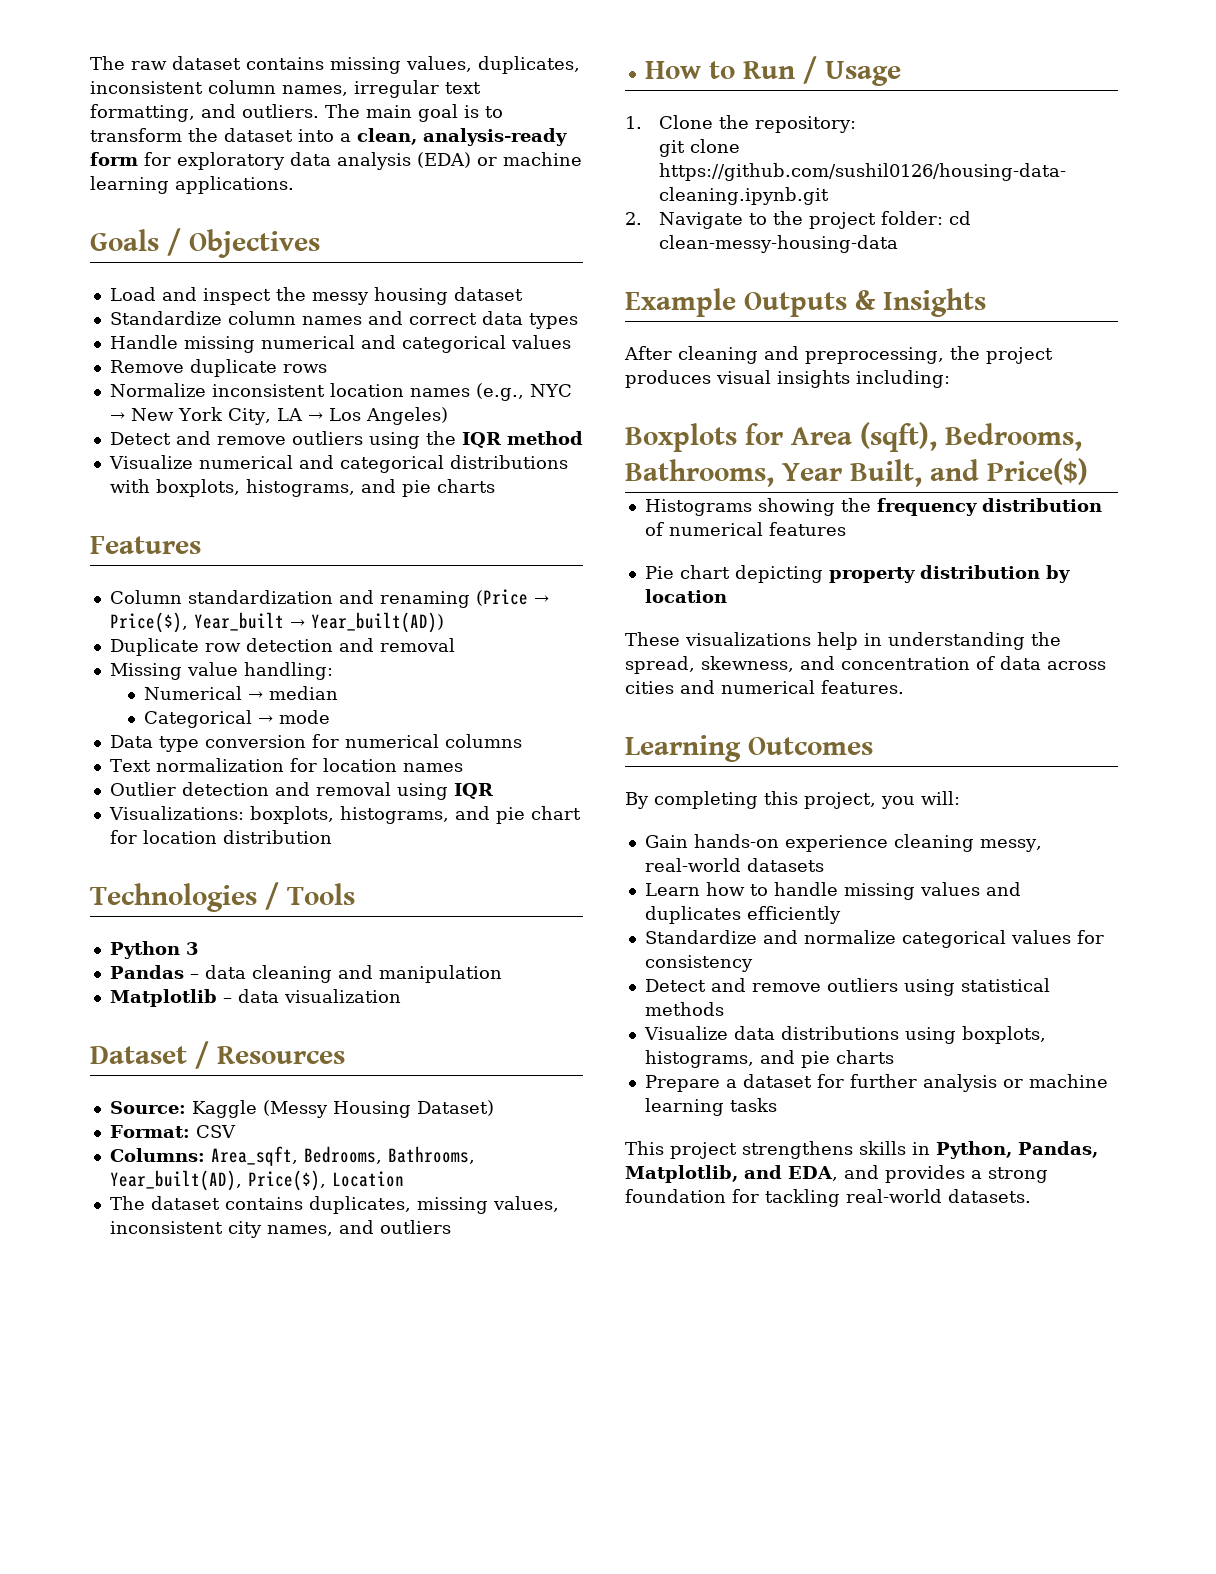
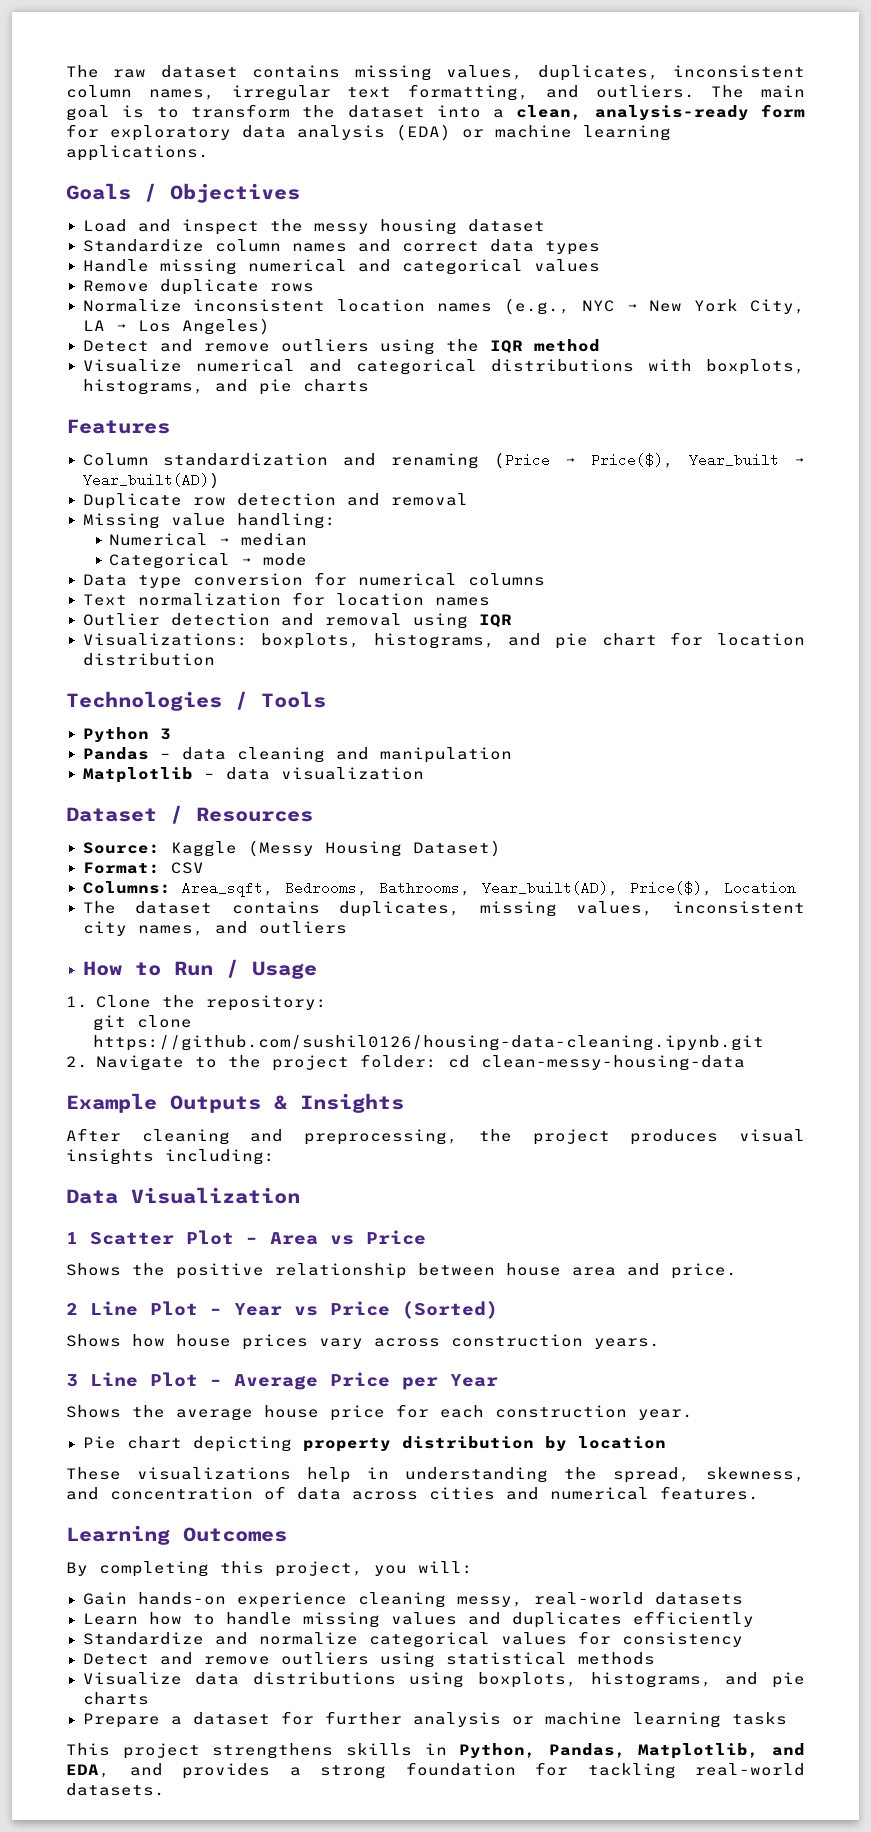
- Boxplots for Area (sqft), Bedrooms, Bathrooms, Year Built, and Price($)
- Histograms showing the frequency distribution of numerical features
+ Data Visualization
+ 1 Scatter Plot – Area vs Price
+ Shows the positive relationship between house area and price.
+ 2 Line Plot – Year vs Price (Sorted)
+ Shows how house prices vary across construction years.
+ 3 Line Plot – Average Price per Year
+ Shows the average house price for each construction year.

